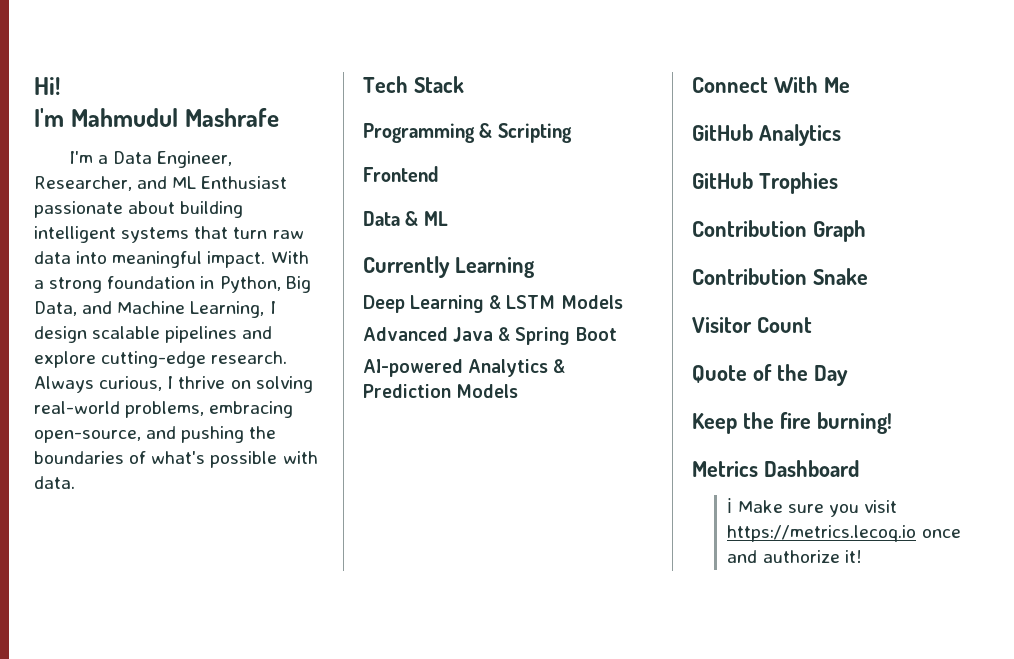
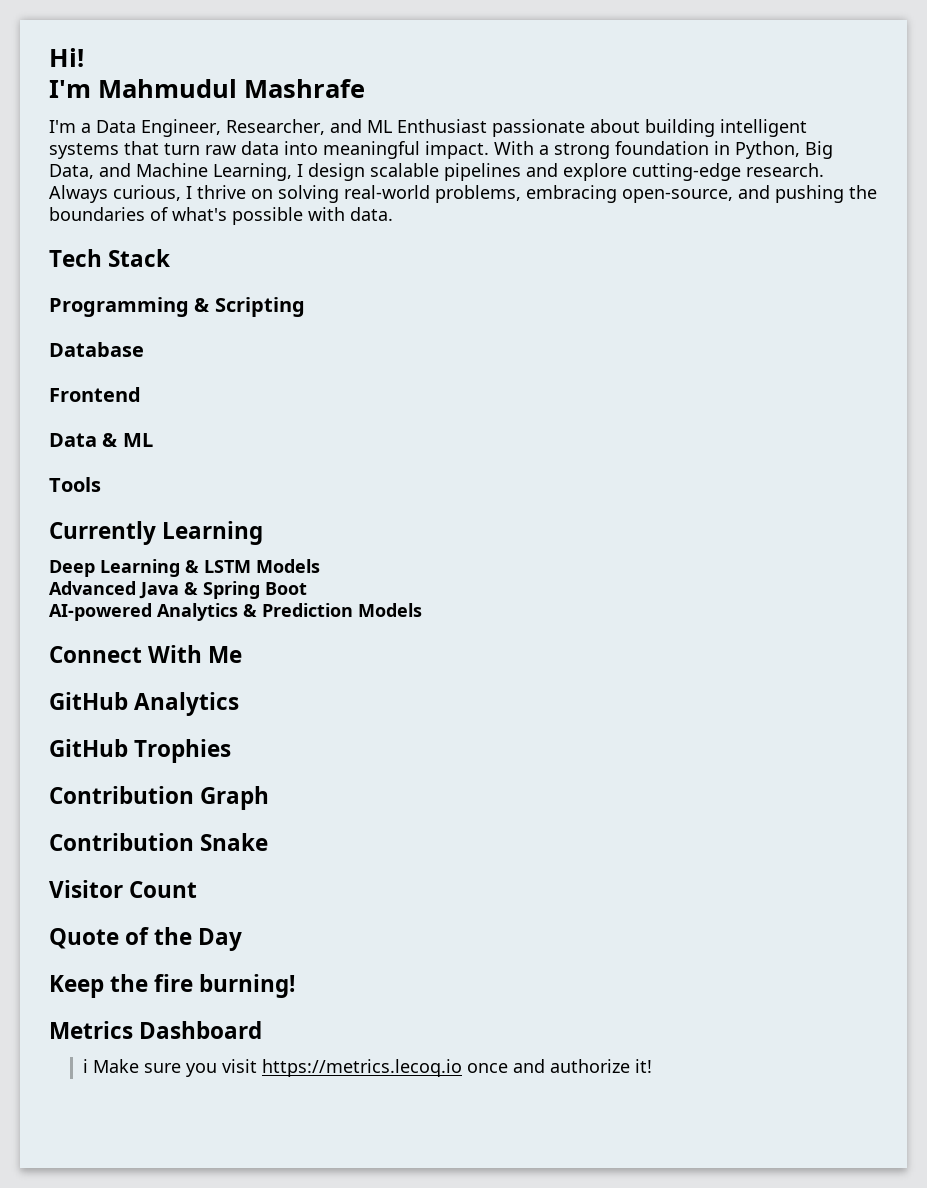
+ Database
+ Tools

